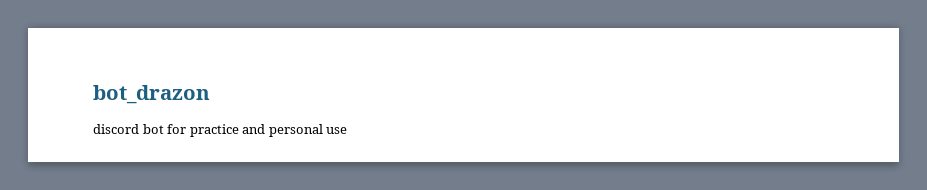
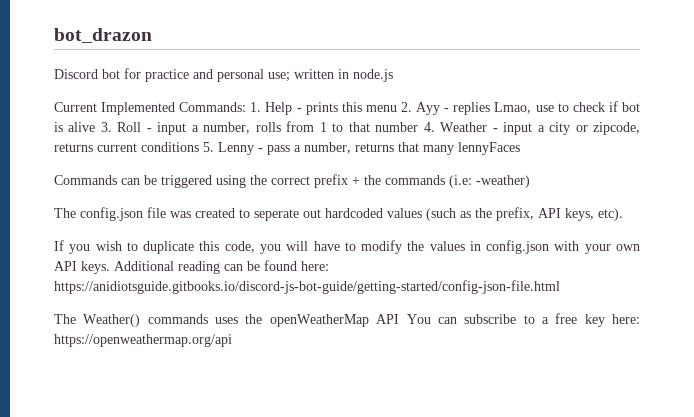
- discord bot for practice and personal use
+ Discord bot for practice and personal use; written in node.js
+ Current Implemented Commands: 1. Help - prints this menu 2. Ayy - replies Lmao, use to check if bot is alive 3. Roll - input a number, rolls from 1 to that number 4. Weather - input a city or zipcode, returns current conditions 5. Lenny - pass a number, returns that many lennyFaces
+ Commands can be triggered using the correct prefix + the commands (i.e: -weather)
+ The config.json file was created to seperate out hardcoded values (such as the prefix, API keys, etc).
+ If you wish to duplicate this code, you will have to modify the values in config.json with your own API keys. Additional reading can be found here: https://anidiotsguide.gitbooks.io/discord-js-bot-guide/getting-started/config-json-file.html
+ The Weather() commands uses the openWeatherMap API You can subscribe to a free key here: https://openweathermap.org/api

